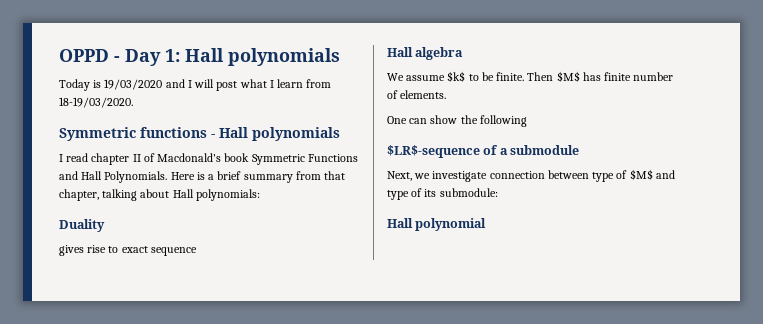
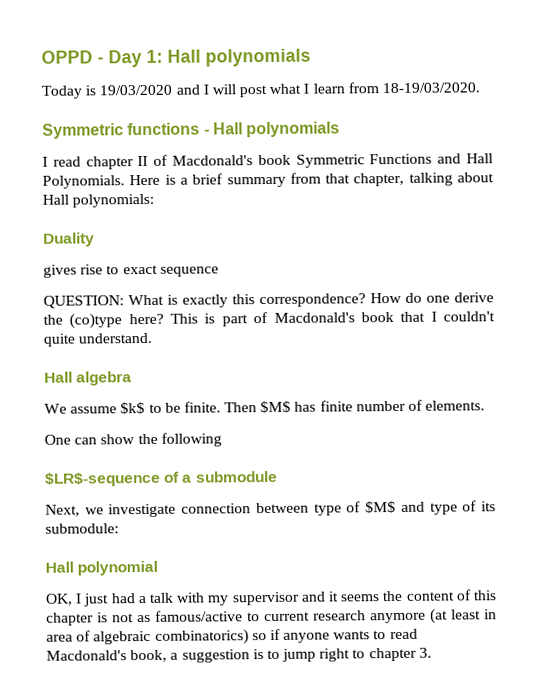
+ QUESTION: What is exactly this correspondence? How do one derive the (co)type here? This is part of Macdonald's book that I couldn't quite understand.
+ OK, I just had a talk with my supervisor and it seems the content of this chapter is not as famous/active to current research anymore (at least in area of algebraic combinatorics) so if anyone wants to read Macdonald's book, a suggestion is to jump right to chapter 3.

